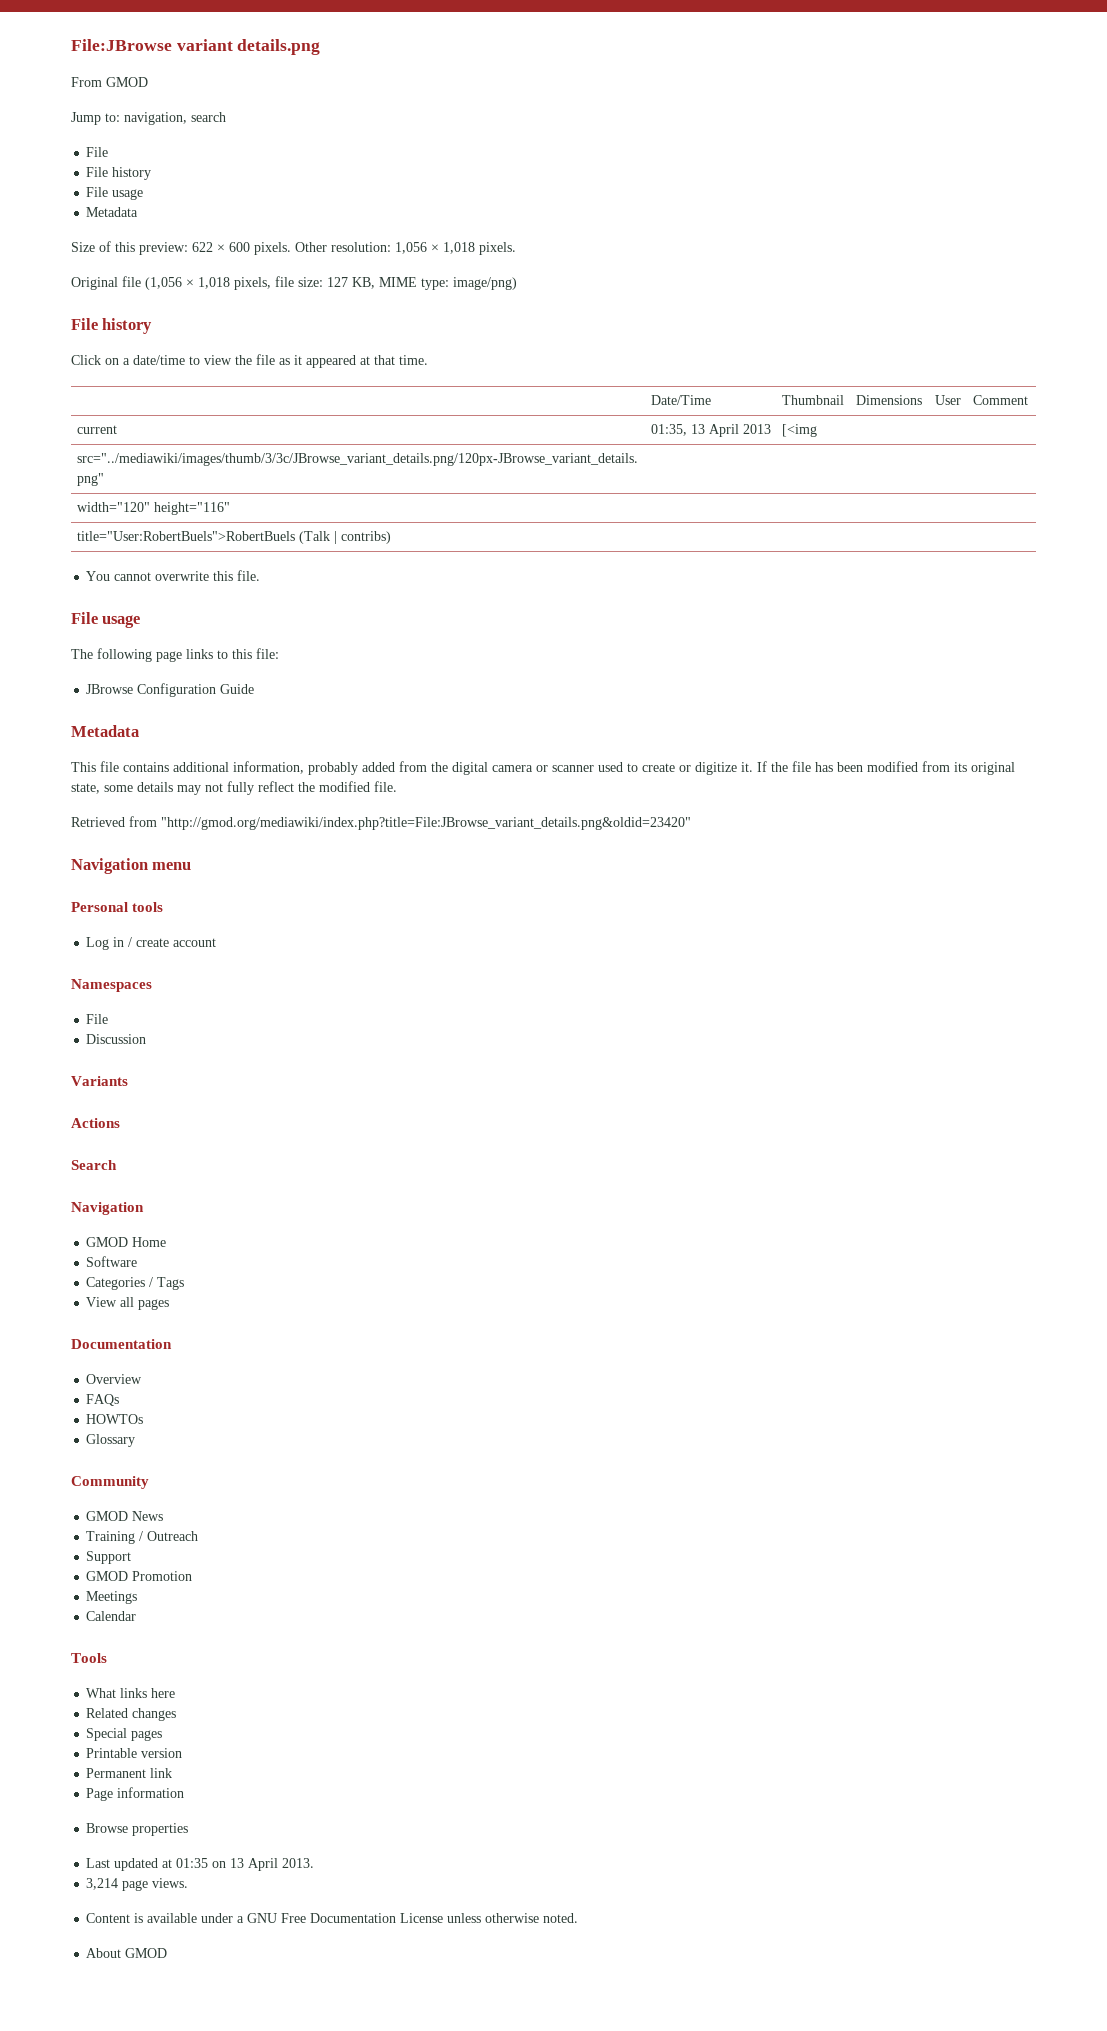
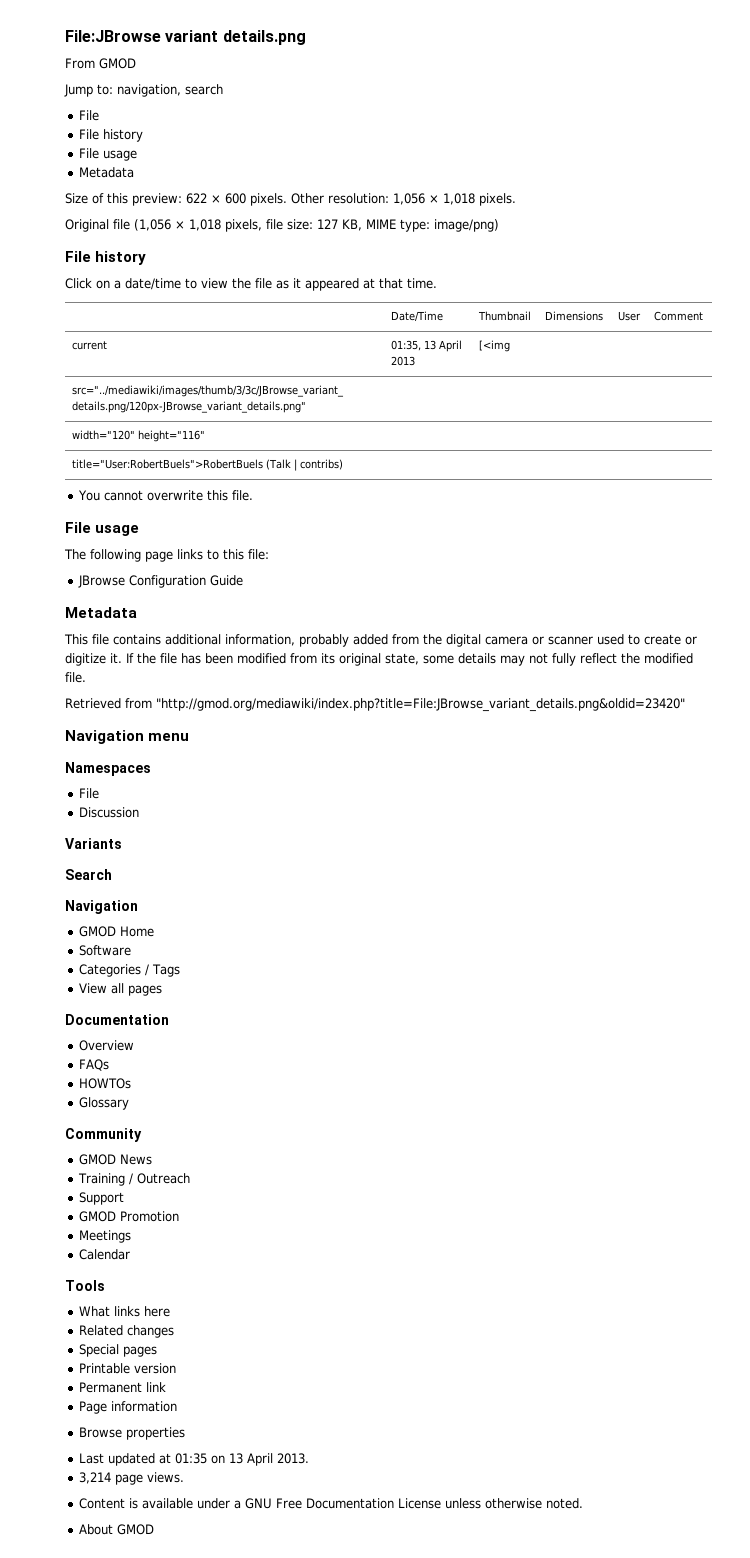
- Personal tools
- Log in / create account
- Actions

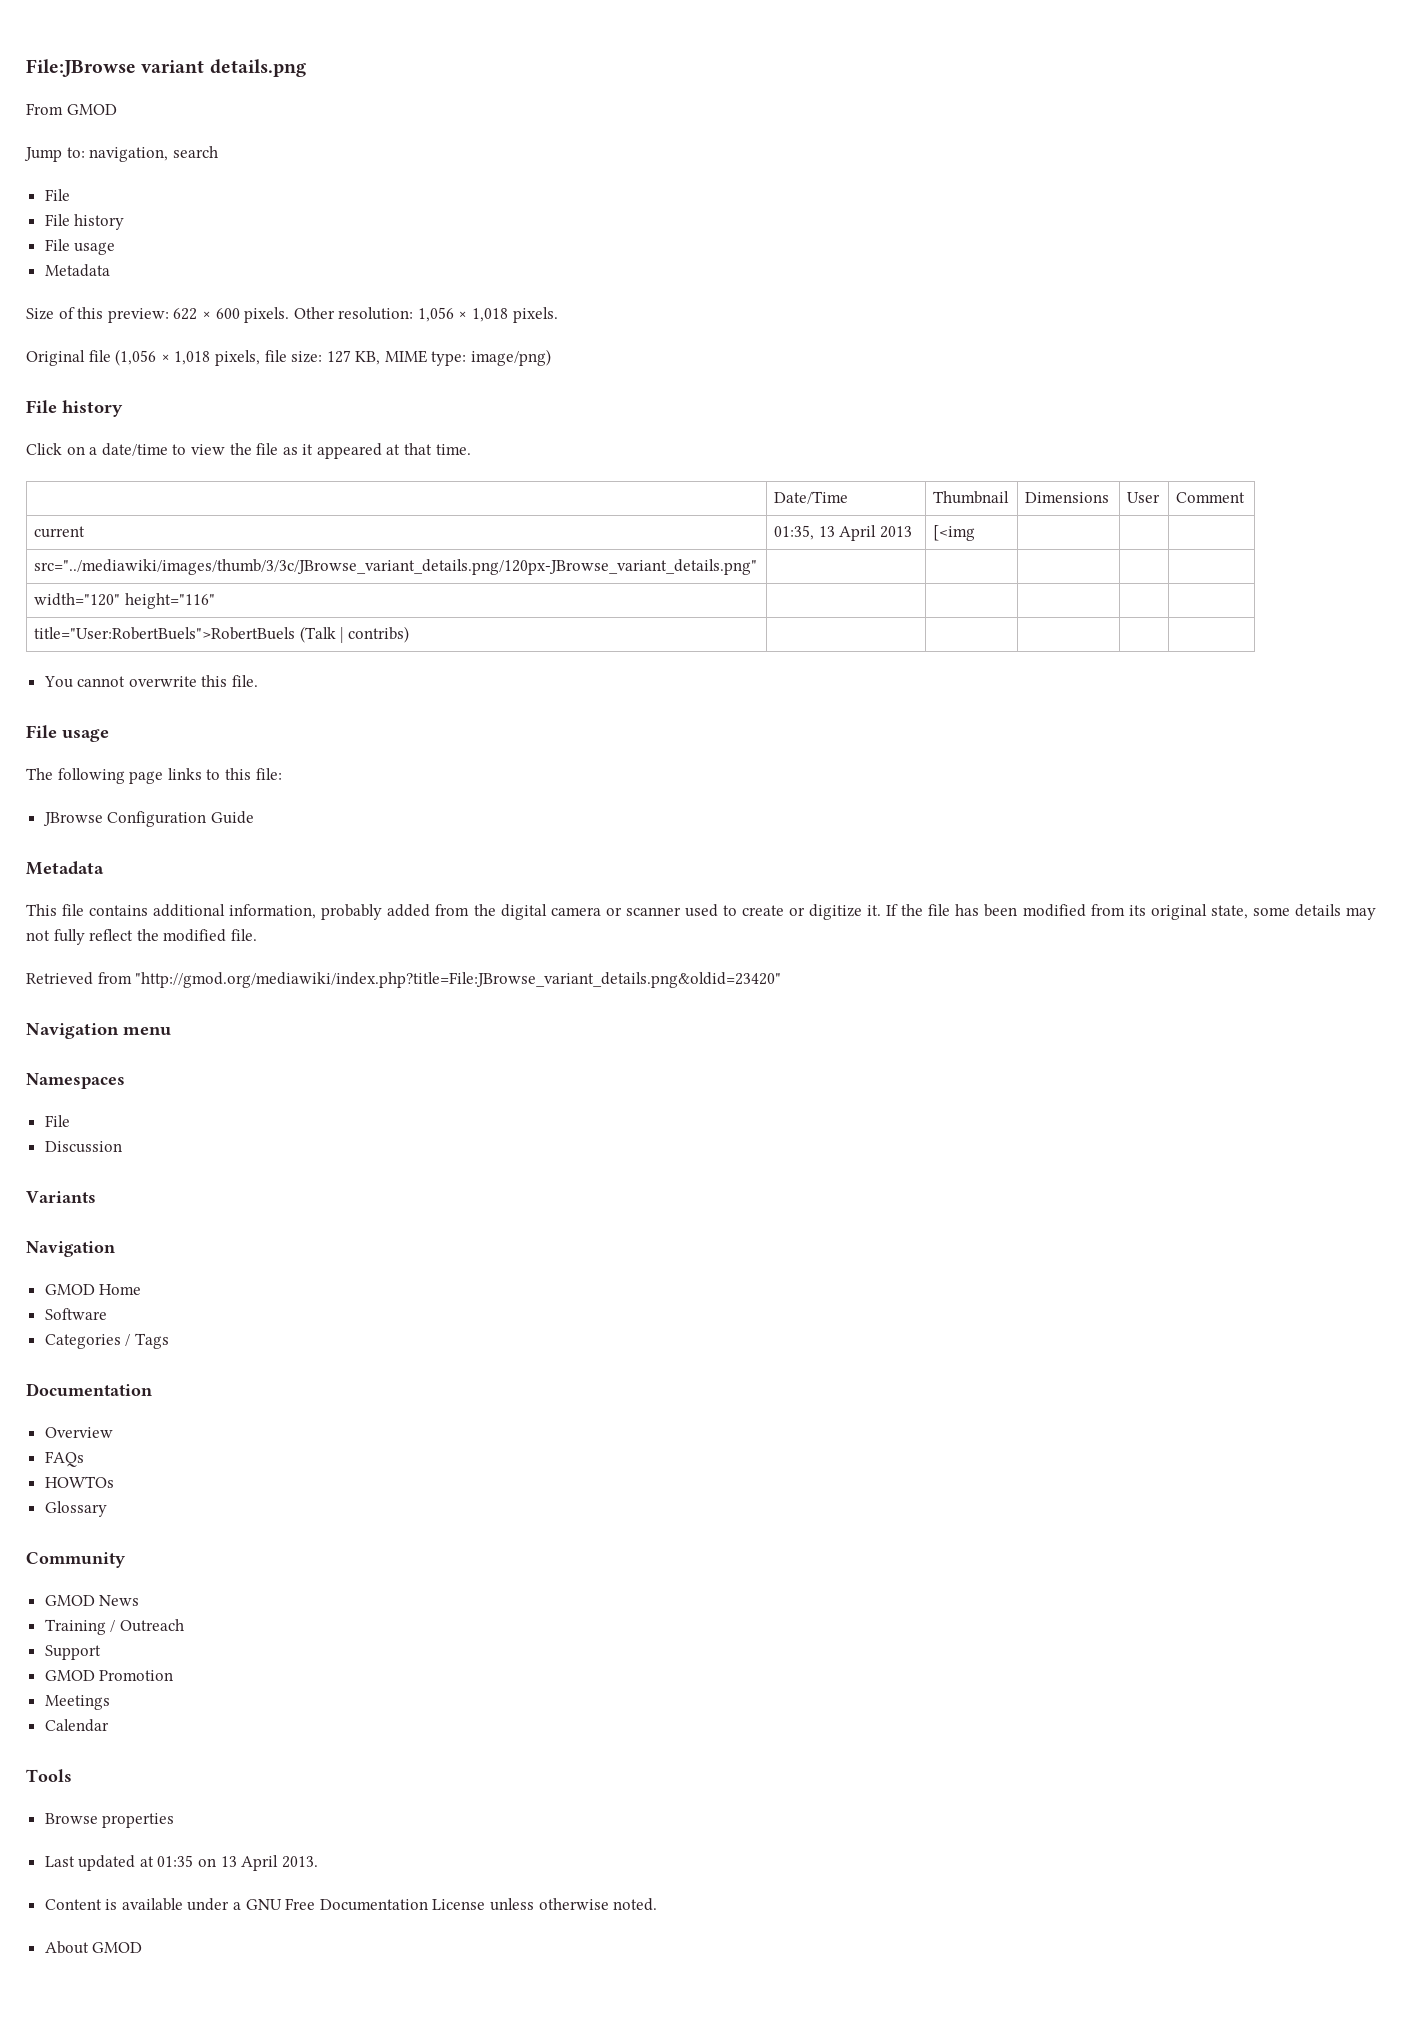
- Search
- View all pages
- What links here
- Related changes
- Special pages
- Printable version
- Permanent link
- Page information
- 3,214 page views.

